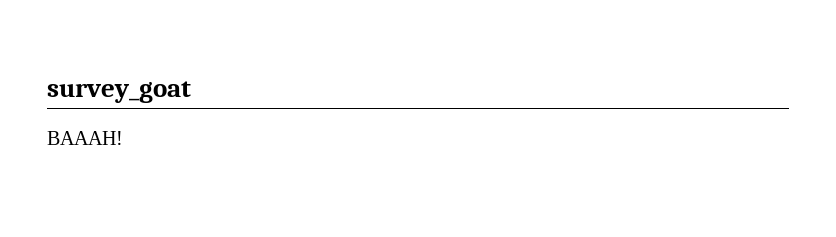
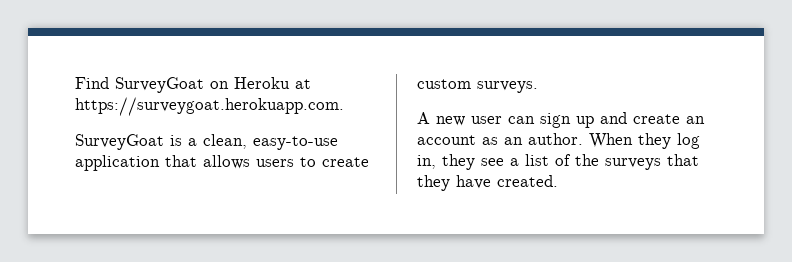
- survey_goat
- BAAAH!
+ Find SurveyGoat on Heroku at https://surveygoat.herokuapp.com.
+ SurveyGoat is a clean, easy-to-use application that allows users to create custom surveys.
+ A new user can sign up and create an account as an author. When they log in, they see a list of the surveys that they have created.

